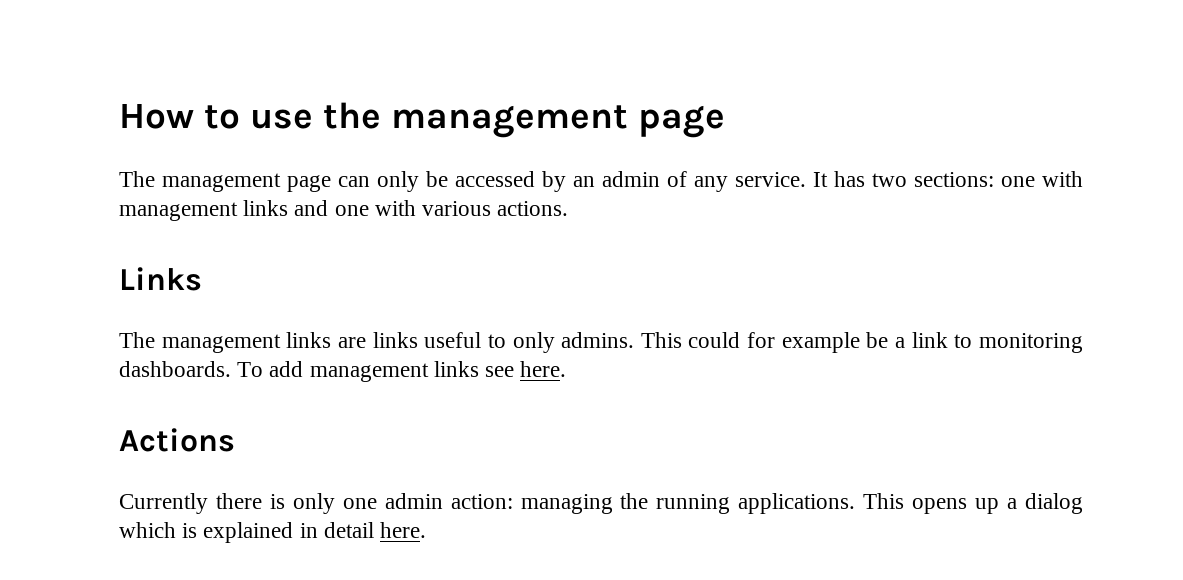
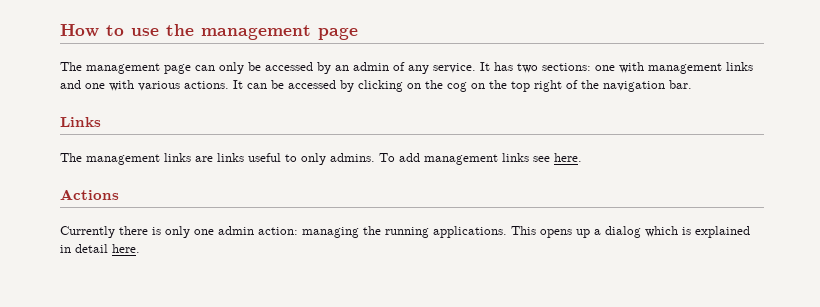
+ It can be accessed by clicking on the cog on the top right of the navigation bar.
- This could for example be a link to monitoring dashboards.

